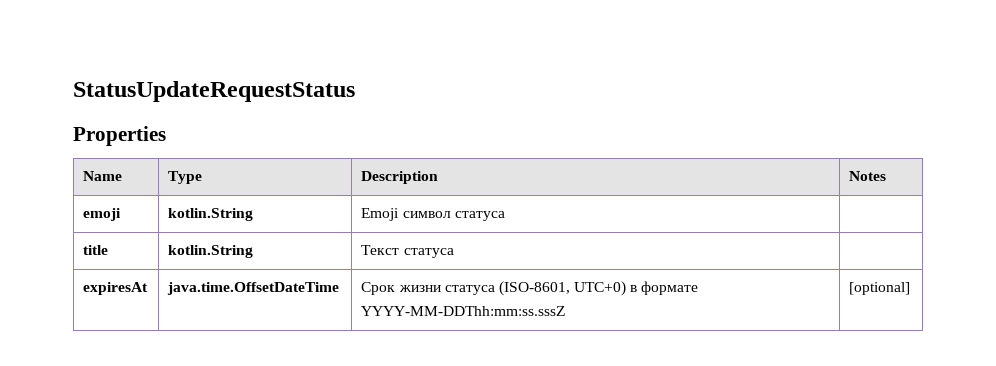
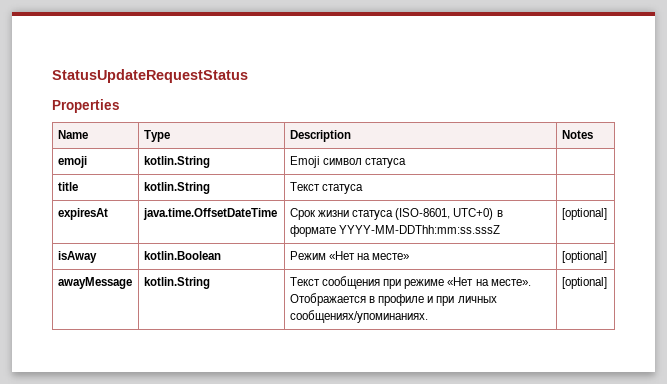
+ isAway | kotlin.Boolean | Режим «Нет на месте» | [optional]
+ awayMessage | kotlin.String | Текст сообщения при режиме «Нет на месте». Отображается в профиле и при личных сообщениях/упоминаниях. | [optional]

